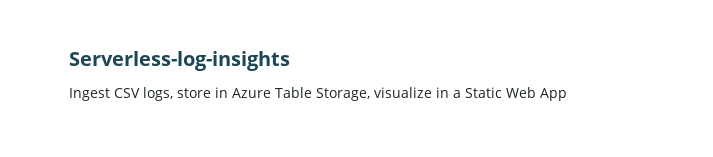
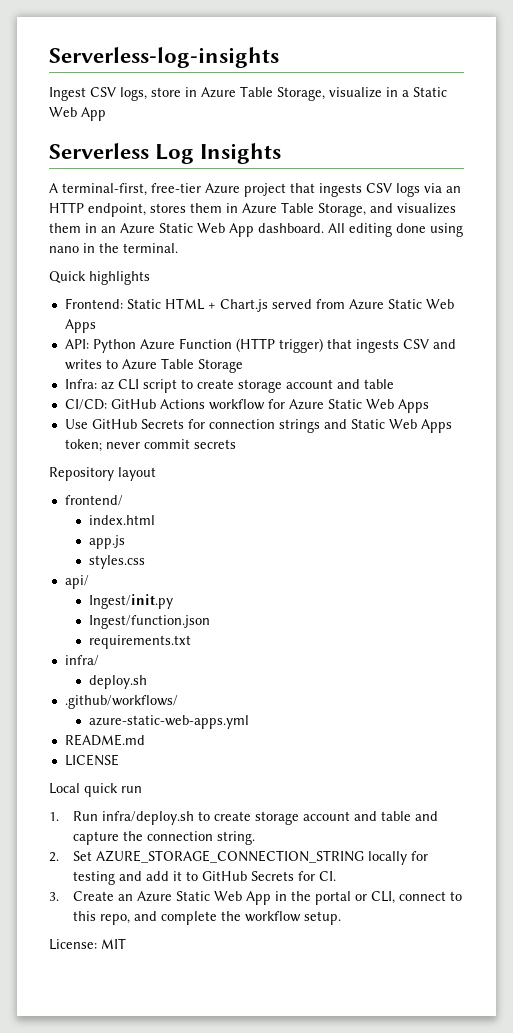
+ Serverless Log Insights
+ A terminal-first, free-tier Azure project that ingests CSV logs via an HTTP endpoint, stores them in Azure Table Storage, and visualizes them in an Azure Static Web App dashboard. All editing done using nano in the terminal.
+ Quick highlights
+ Frontend: Static HTML + Chart.js served from Azure Static Web Apps
+ API: Python Azure Function (HTTP trigger) that ingests CSV and writes to Azure Table Storage
+ Infra: az CLI script to create storage account and table
+ CI/CD: GitHub Actions workflow for Azure Static Web Apps
+ Use GitHub Secrets for connection strings and Static Web Apps token; never commit secrets
+ Repository layout
+ frontend/
+ index.html
+ app.js
+ styles.css
+ api/
+ Ingest/init.py
+ Ingest/function.json
+ requirements.txt
+ infra/
+ deploy.sh
+ .github/workflows/
+ azure-static-web-apps.yml
+ README.md
+ LICENSE
+ Local quick run
+ 1. Run infra/deploy.sh to create storage account and table and capture the connection string.
+ 2. Set AZURE_STORAGE_CONNECTION_STRING locally for testing and add it to GitHub Secrets for CI.
+ 3. Create an Azure Static Web App in the portal or CLI, connect to this repo, and complete the workflow setup.
+ License: MIT

